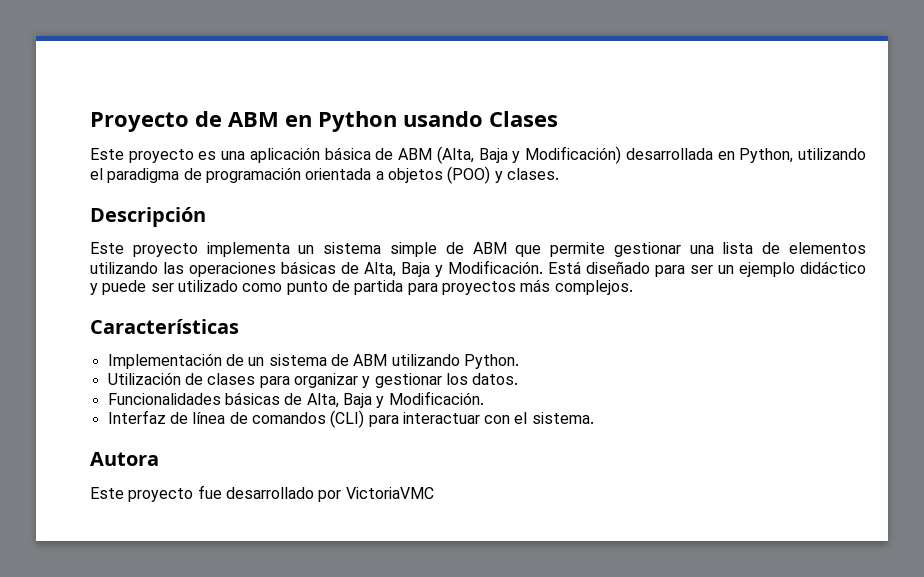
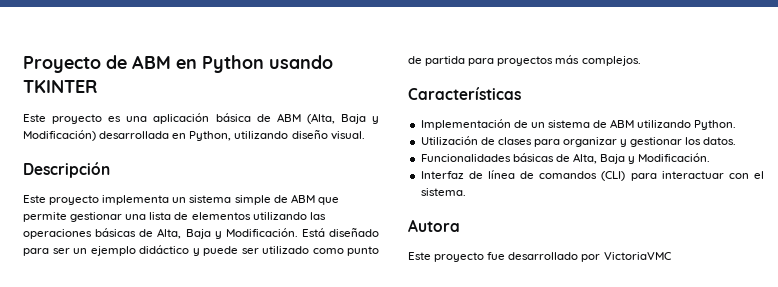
- Proyecto de ABM en Python usando Clases
+ Proyecto de ABM en Python usando TKINTER
- Este proyecto es una aplicación básica de ABM (Alta, Baja y Modificación) desarrollada en Python, utilizando el paradigma de programación orientada a objetos (POO) y clases.
+ Este proyecto es una aplicación básica de ABM (Alta, Baja y Modificación) desarrollada en Python, utilizando diseño visual.

